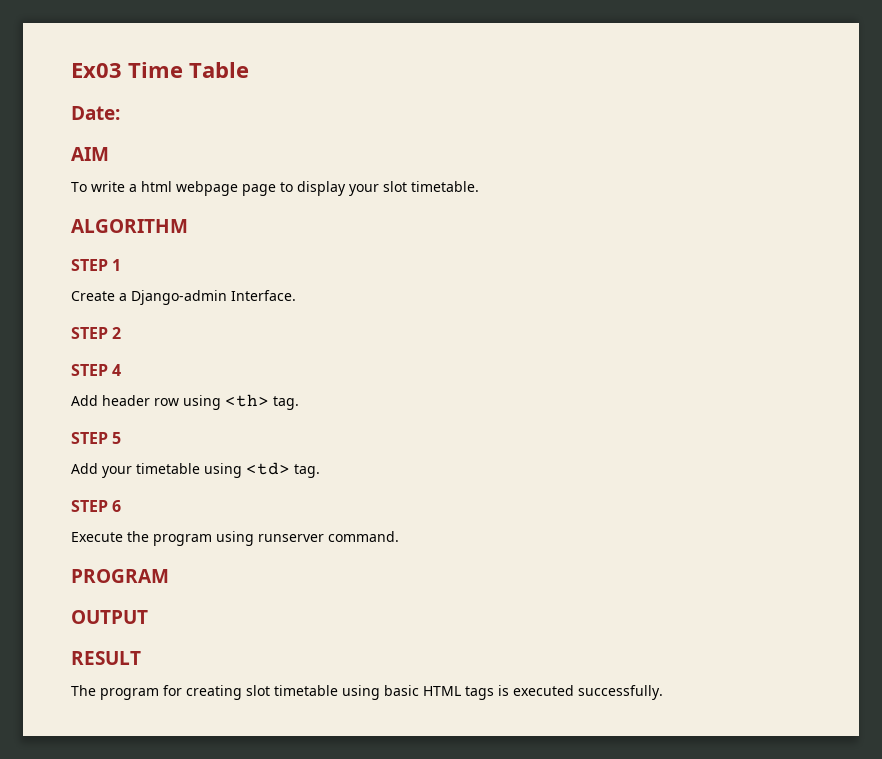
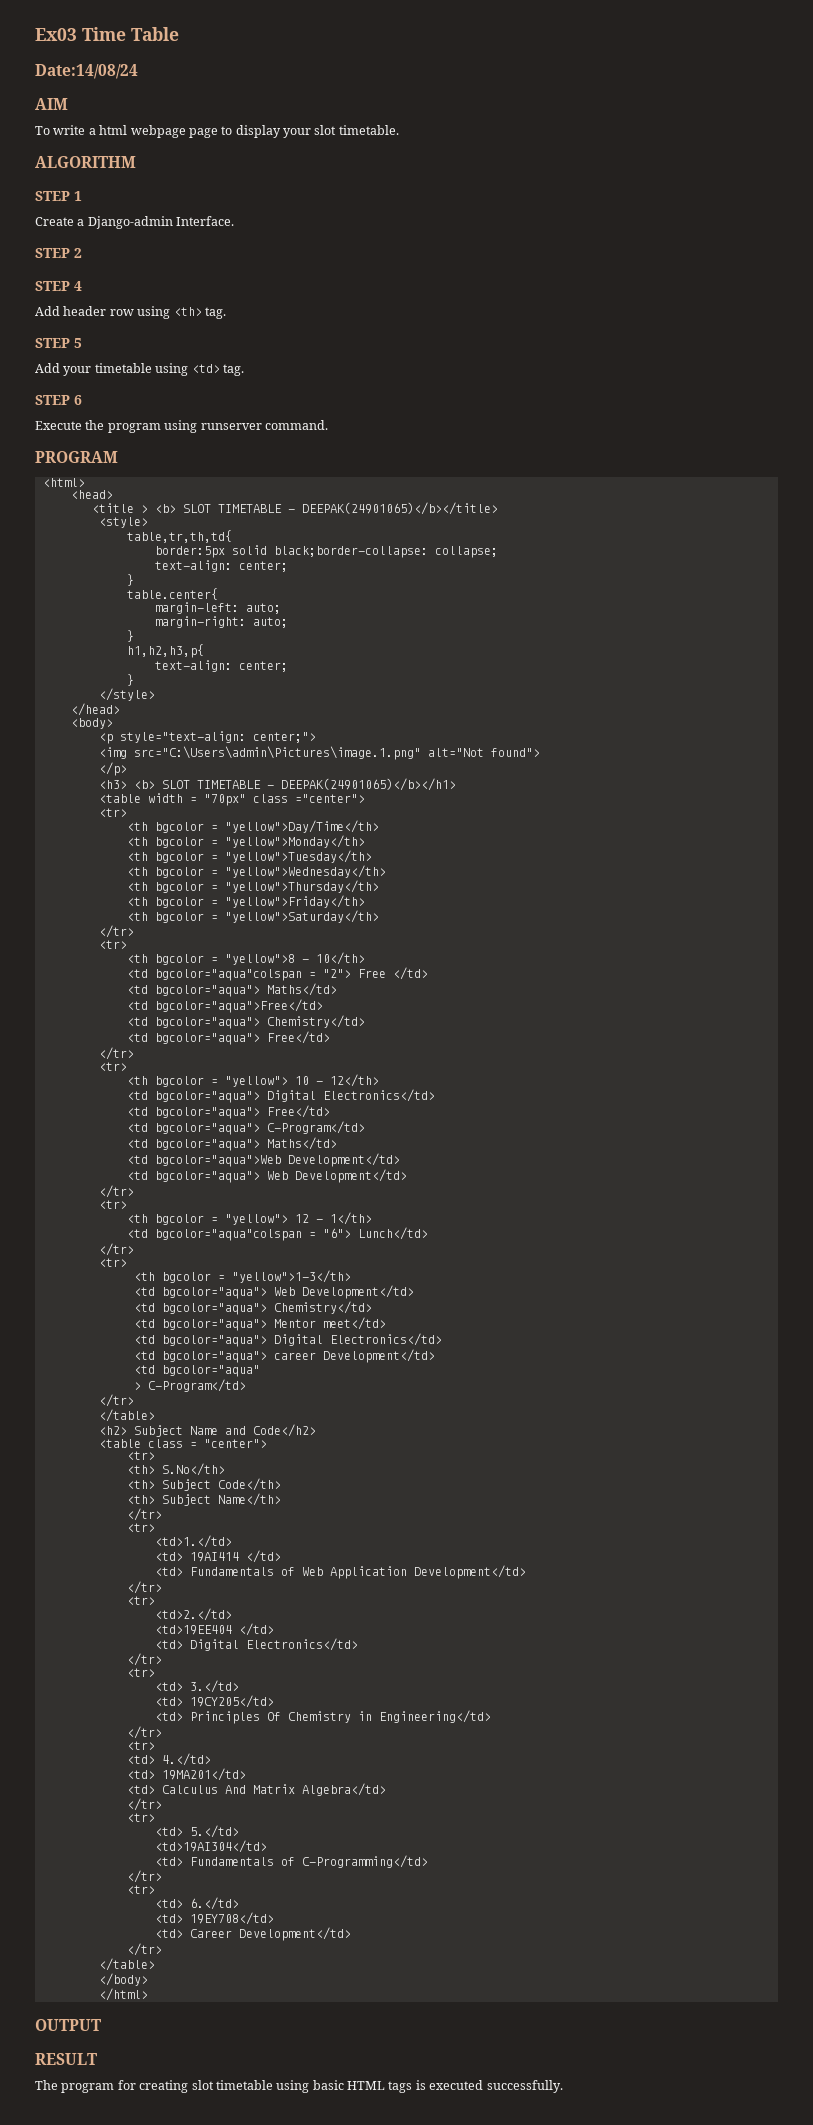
- Date:
+ Date:14/08/24
+ <html>
+ <head>
+ <title > <b> SLOT TIMETABLE - DEEPAK(24901065)</b></title>
+ <style>
+ table,tr,th,td{
+ border:5px solid black;border-collapse: collapse;
+ text-align: center;
+ }
+ table.center{
+ margin-left: auto;
+ margin-right: auto;
+ }
+ h1,h2,h3,p{
+ text-align: center;
+ }
+ </style>
+ </head>
+ <body>
+ <p style="text-align: center;">
+ <img src="C:\Users\admin\Pictures\image.1.png" alt="Not found">
+ </p>
+ <h3> <b> SLOT TIMETABLE - DEEPAK(24901065)</b></h1>
+ <table width = "70px" class ="center">
+ <tr>
+ <th bgcolor = "yellow">Day/Time</th>
+ <th bgcolor = "yellow">Monday</th>
+ <th bgcolor = "yellow">Tuesday</th>
+ <th bgcolor = "yellow">Wednesday</th>
+ <th bgcolor = "yellow">Thursday</th>
+ <th bgcolor = "yellow">Friday</th>
+ <th bgcolor = "yellow">Saturday</th>
+ </tr>
+ <tr>
+ <th bgcolor = "yellow">8 - 10</th>
+ <td bgcolor="aqua"colspan = "2"> Free </td>
+ <td bgcolor="aqua"> Maths</td>
+ <td bgcolor="aqua">Free</td>
+ <td bgcolor="aqua"> Chemistry</td>
+ <td bgcolor="aqua"> Free</td>
+ </tr>
+ <tr>
+ <th bgcolor = "yellow"> 10 - 12</th>
+ <td bgcolor="aqua"> Digital Electronics</td>
+ <td bgcolor="aqua"> Free</td>
+ <td bgcolor="aqua"> C-Program</td>
+ <td bgcolor="aqua"> Maths</td>
+ <td bgcolor="aqua">Web Development</td>
+ <td bgcolor="aqua"> Web Development</td>
+ </tr>
+ <tr>
+ <th bgcolor = "yellow"> 12 - 1</th>
+ <td bgcolor="aqua"colspan = "6"> Lunch</td>
+ </tr>
+ <tr>
+ <th bgcolor = "yellow">1-3</th>
+ <td bgcolor="aqua"> Web Development</td>
+ <td bgcolor="aqua"> Chemistry</td>
+ <td bgcolor="aqua"> Mentor meet</td>
+ <td bgcolor="aqua"> Digital Electronics</td>
+ <td bgcolor="aqua"> career Development</td>
+ <td bgcolor="aqua"
+ > C-Program</td>
+ </tr>
+ </table>
+ <h2> Subject Name and Code</h2>
+ <table class = "center">
+ <tr>
+ <th> S.No</th>
+ <th> Subject Code</th>
+ <th> Subject Name</th>
+ </tr>
+ <tr>
+ <td>1.</td>
+ <td> 19AI414 </td>
+ <td> Fundamentals of Web Application Development</td>
+ </tr>
+ <tr>
+ <td>2.</td>
+ <td>19EE404 </td>
+ <td> Digital Electronics</td>
+ </tr>
+ <tr>
+ <td> 3.</td>
+ <td> 19CY205</td>
+ <td> Principles Of Chemistry in Engineering</td>
+ </tr>
+ <tr>
+ <td> 4.</td>
+ <td> 19MA201</td>
+ <td> Calculus And Matrix Algebra</td>
+ </tr>
+ <tr>
+ <td> 5.</td>
+ <td>19AI304</td>
+ <td> Fundamentals of C-Programming</td>
+ </tr>
+ <tr>
+ <td> 6.</td>
+ <td> 19EY708</td>
+ <td> Career Development</td>
+ </tr>
+ </table>
+ </body>
+ </html>

